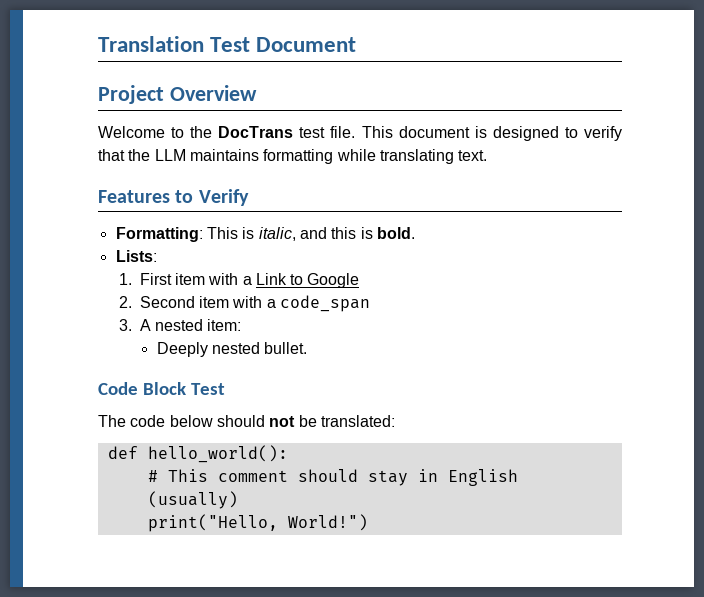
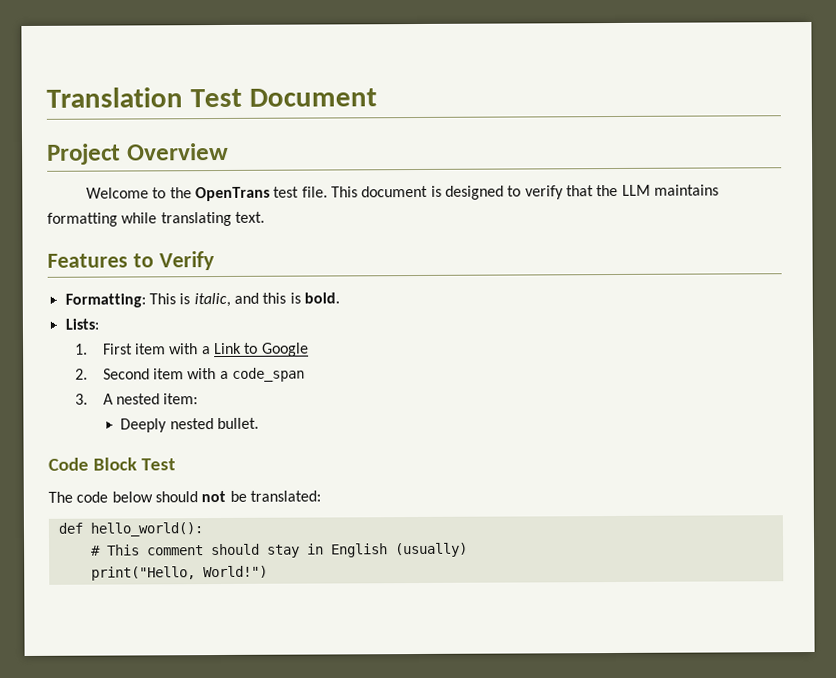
- Welcome to the DocTrans test file.
+ Welcome to the OpenTrans test file.

